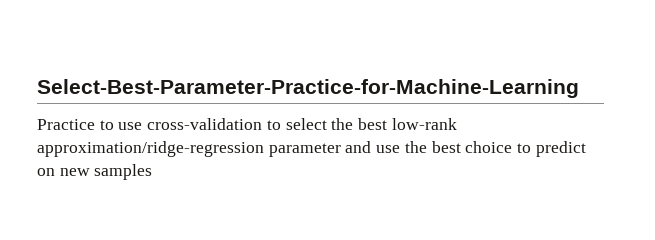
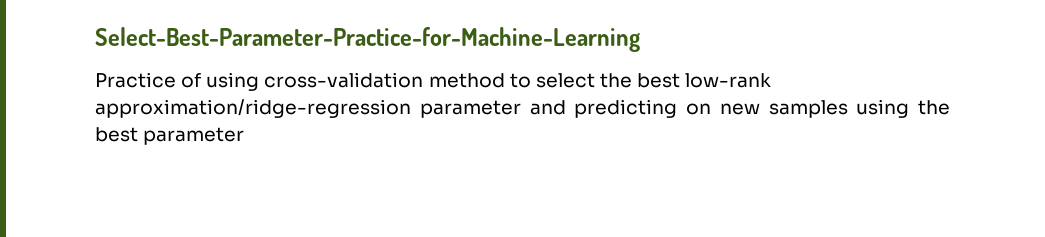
- Practice to use cross-validation to select the best low-rank approximation/ridge-regression parameter and use the best choice to predict on new samples
+ Practice of using cross-validation method to select the best low-rank approximation/ridge-regression parameter and predicting on new samples using the best parameter

